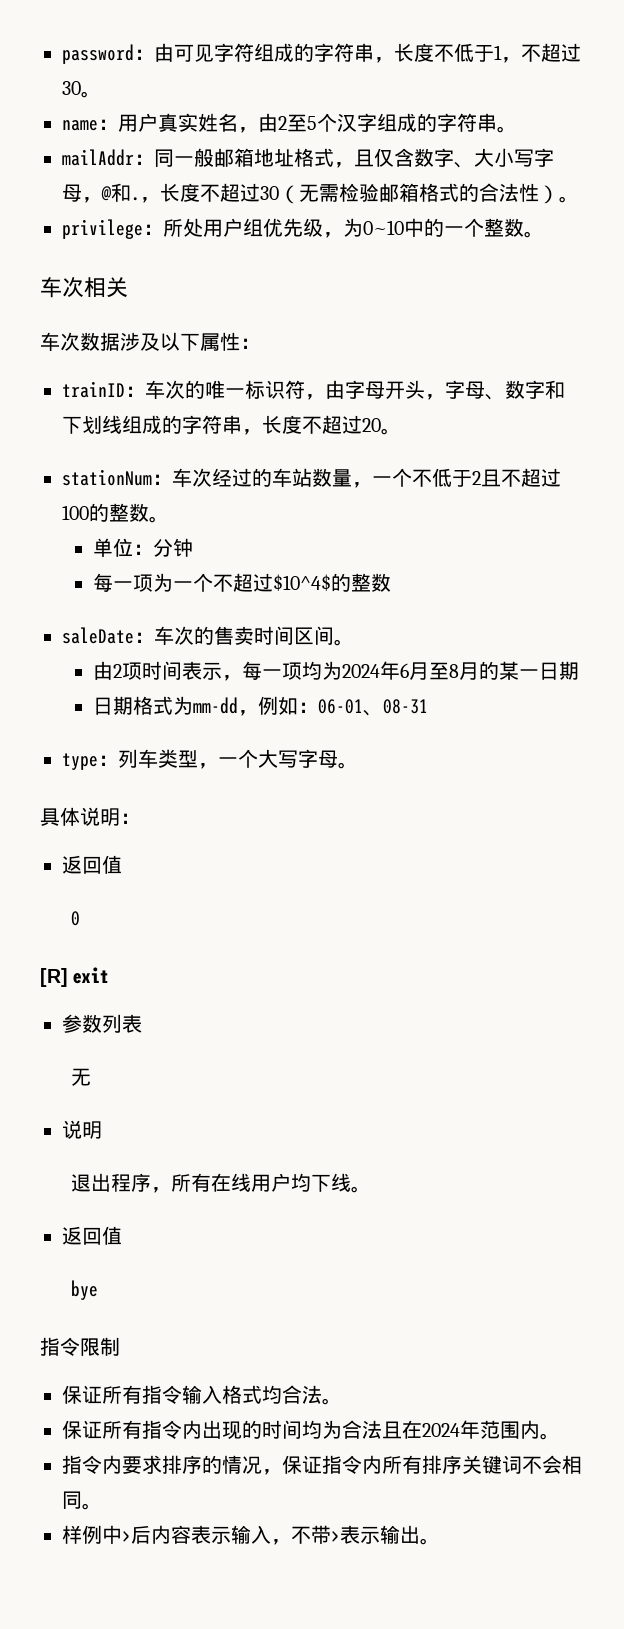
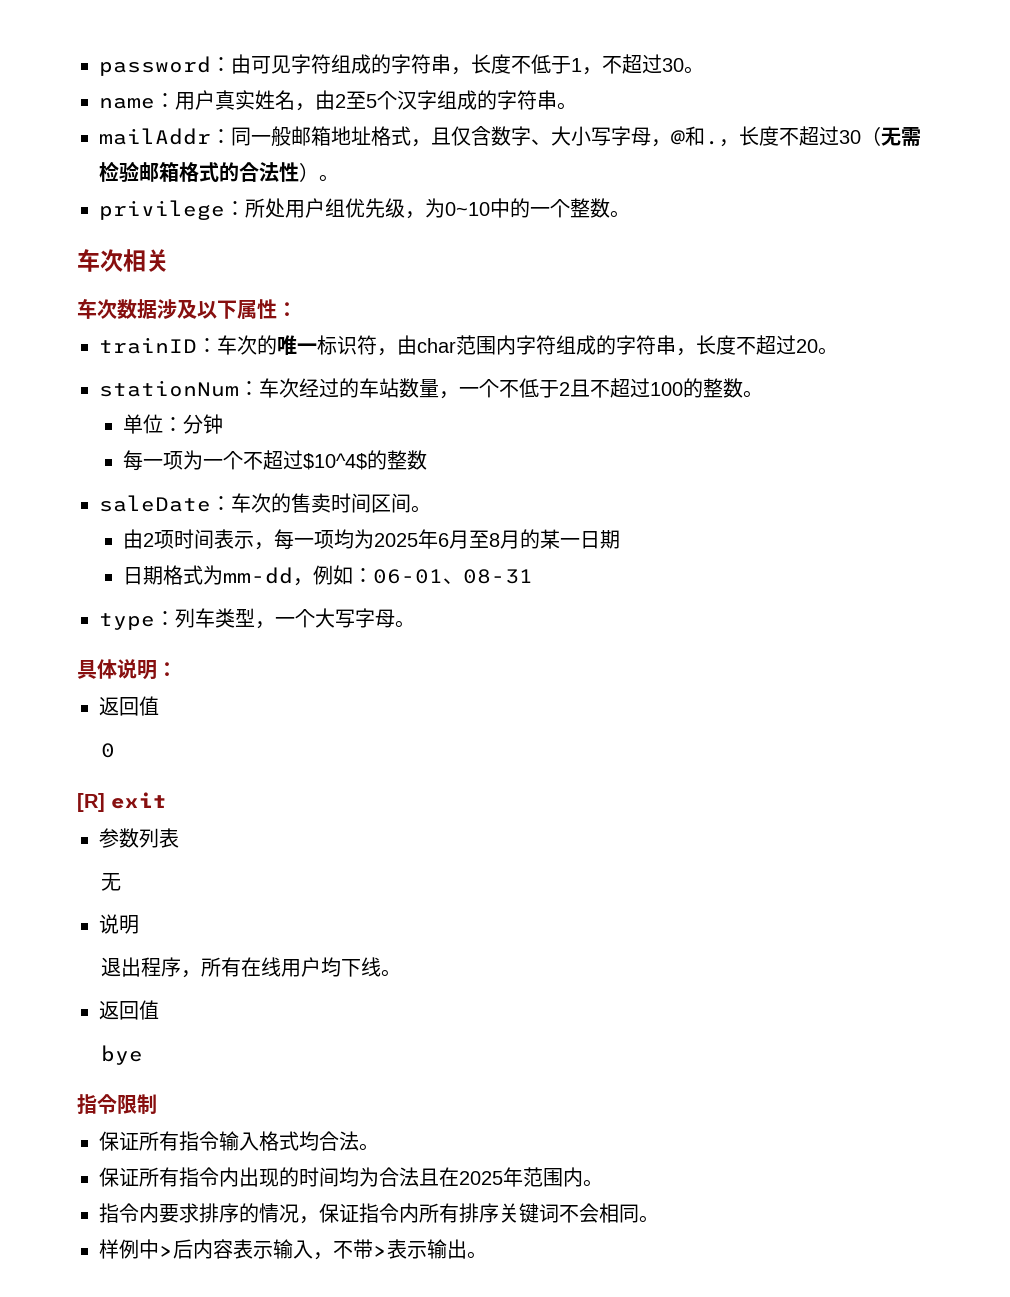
- trainID：车次的唯一标识符，由字母开头，字母、数字和下划线组成的字符串，长度不超过20。
+ trainID：车次的唯一标识符，由char范围内字符组成的字符串，长度不超过20。
- 由2项时间表示，每一项均为2024年6月至8月的某一日期
+ 由2项时间表示，每一项均为2025年6月至8月的某一日期
- 保证所有指令内出现的时间均为合法且在2024年范围内。
+ 保证所有指令内出现的时间均为合法且在2025年范围内。

